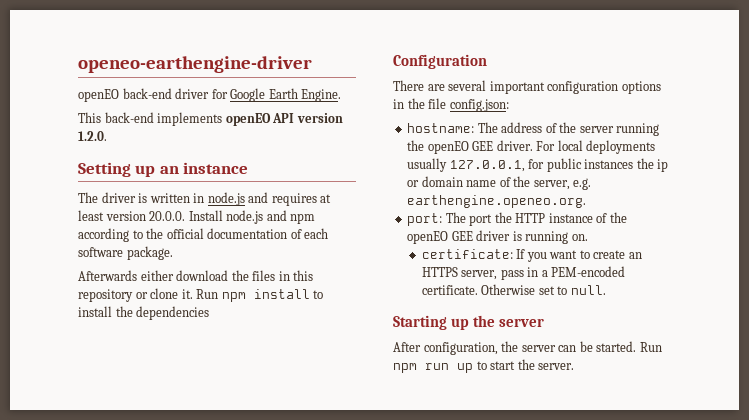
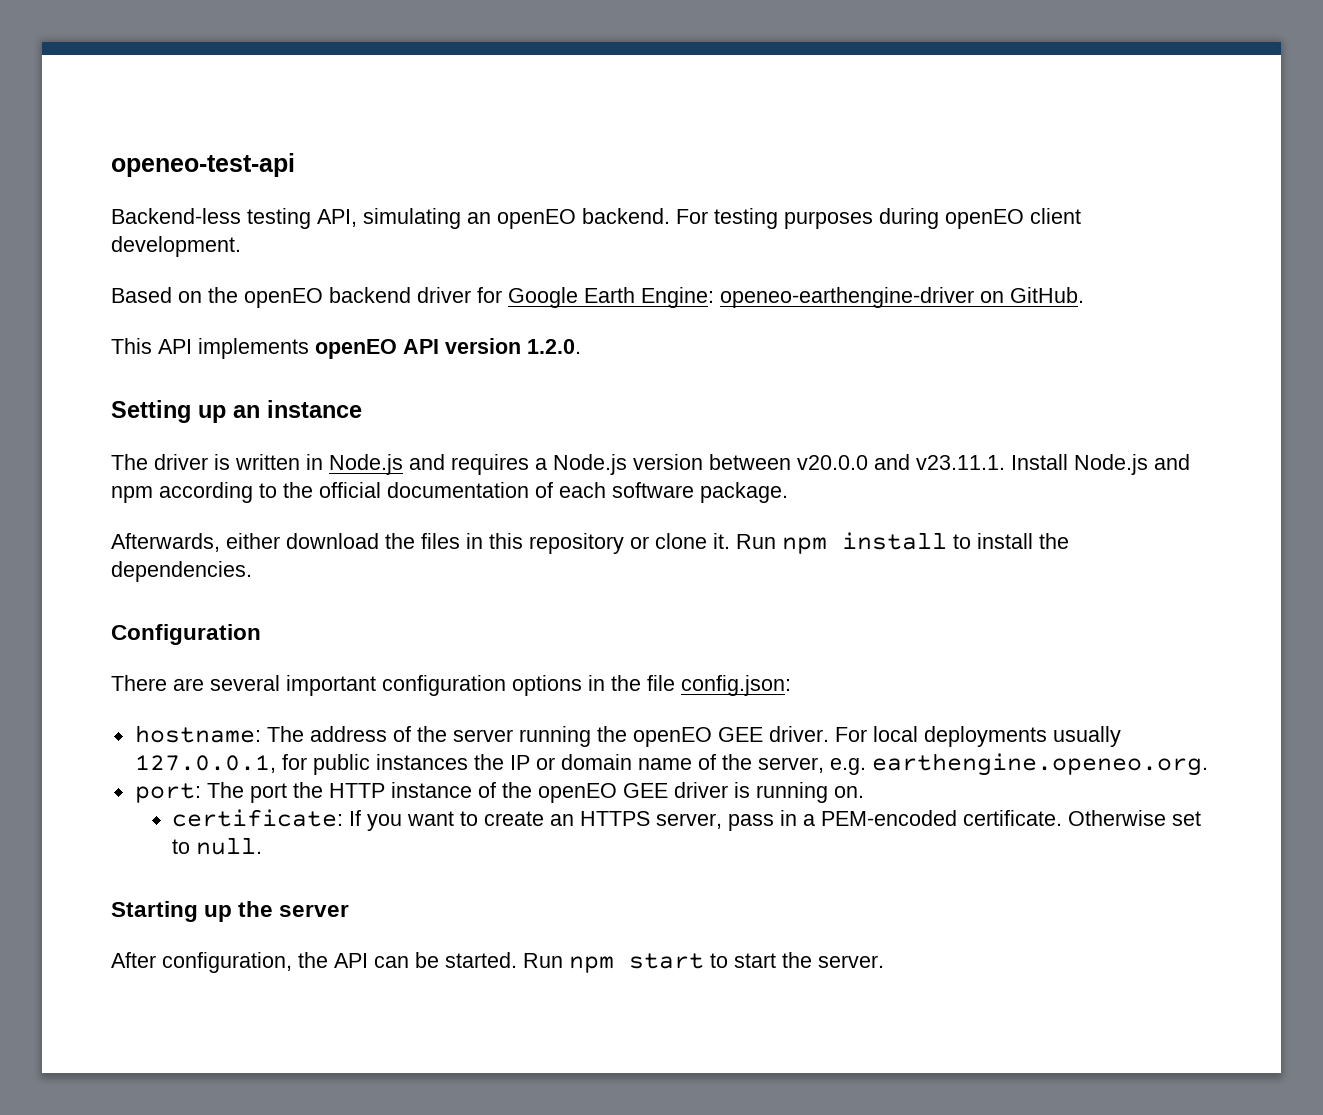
- openeo-earthengine-driver
- openEO back-end driver for Google Earth Engine.
+ openeo-test-api
+ Backend-less testing API, simulating an openEO backend. For testing purposes during openEO client development.
+ Based on the openEO backend driver for Google Earth Engine: openeo-earthengine-driver on GitHub.
- This back-end implements openEO API version 1.2.0.
+ This API implements openEO API version 1.2.0.
- The driver is written in node.js and requires at least version 20.0.0. Install node.js and npm according to the official documentation of each software package.
+ The driver is written in Node.js and requires a Node.js version between v20.0.0 and v23.11.1. Install Node.js and npm according to the official documentation of each software package.
- Afterwards either download the files in this repository or clone it.
+ Afterwards, either download the files in this repository or clone it.
- Run npm install to install the dependencies
+ Run npm install to install the dependencies.
- For local deployments usually 127.0.0.1, for public instances the ip or domain name of the server, e.g. earthengine.openeo.org.
+ For local deployments usually 127.0.0.1, for public instances the IP or domain name of the server, e.g. earthengine.openeo.org.
- After configuration, the server can be started.
+ After configuration, the API can be started.
- Run npm run up to start the server.
+ Run npm start to start the server.

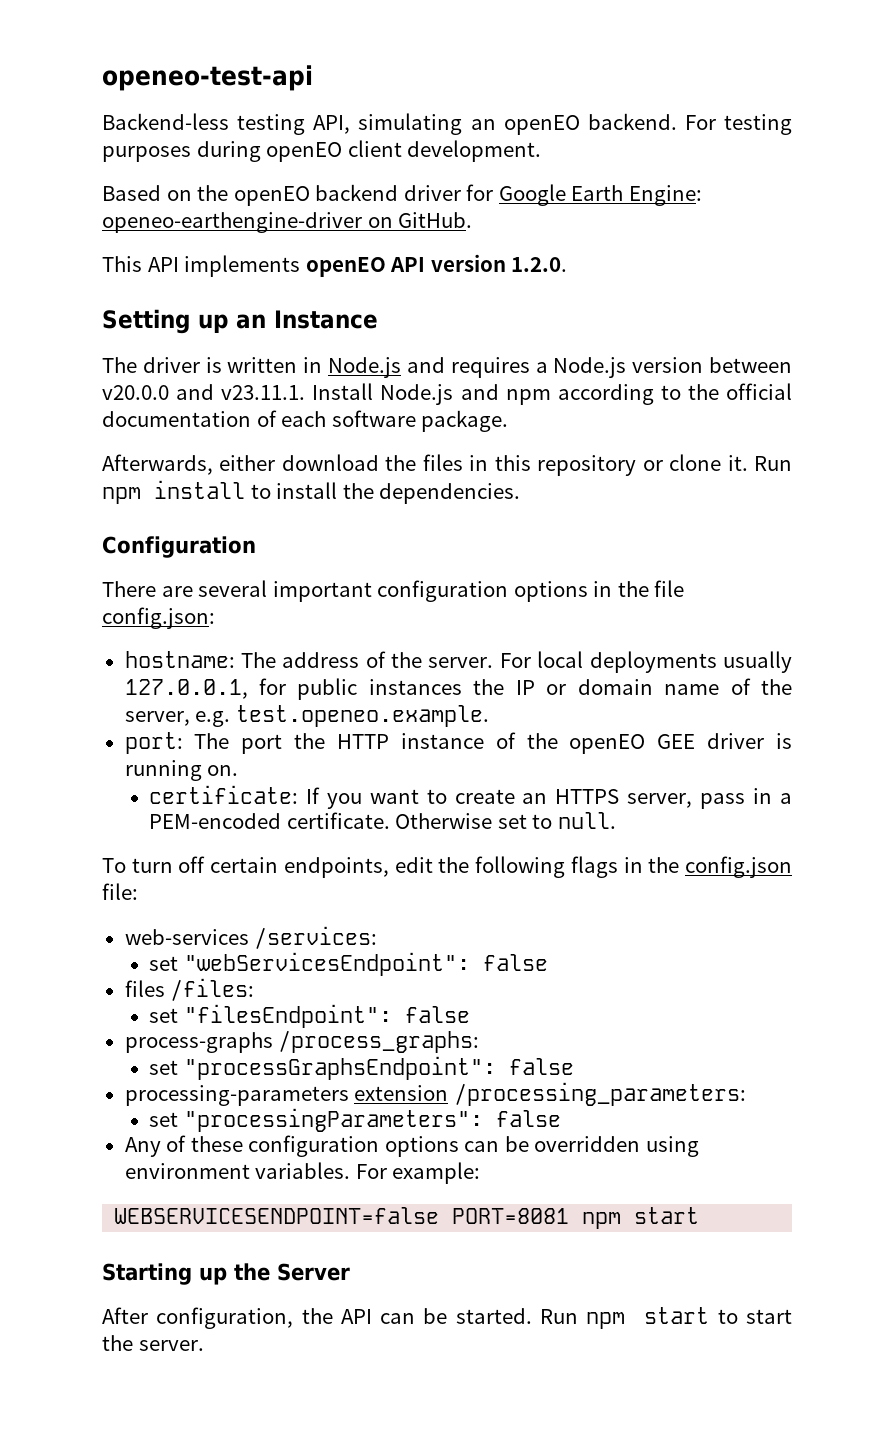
- Setting up an instance
+ Setting up an Instance
- hostname: The address of the server running the openEO GEE driver.
+ hostname: The address of the server.
- For local deployments usually 127.0.0.1, for public instances the IP or domain name of the server, e.g. earthengine.openeo.org.
+ For local deployments usually 127.0.0.1, for public instances the IP or domain name of the server, e.g. test.openeo.example.
+ To turn off certain endpoints, edit the following flags in the config.json file:
+ web-services /services:
+ set "webServicesEndpoint": false
+ files /files:
+ set "filesEndpoint": false
+ process-graphs /process_graphs:
+ set "processGraphsEndpoint": false
+ processing-parameters extension /processing_parameters:
+ set "processingParameters": false
+ Any of these configuration options can be overridden using environment variables. For example:
+ WEBSERVICESENDPOINT=false PORT=8081 npm start
- Starting up the server
+ Starting up the Server

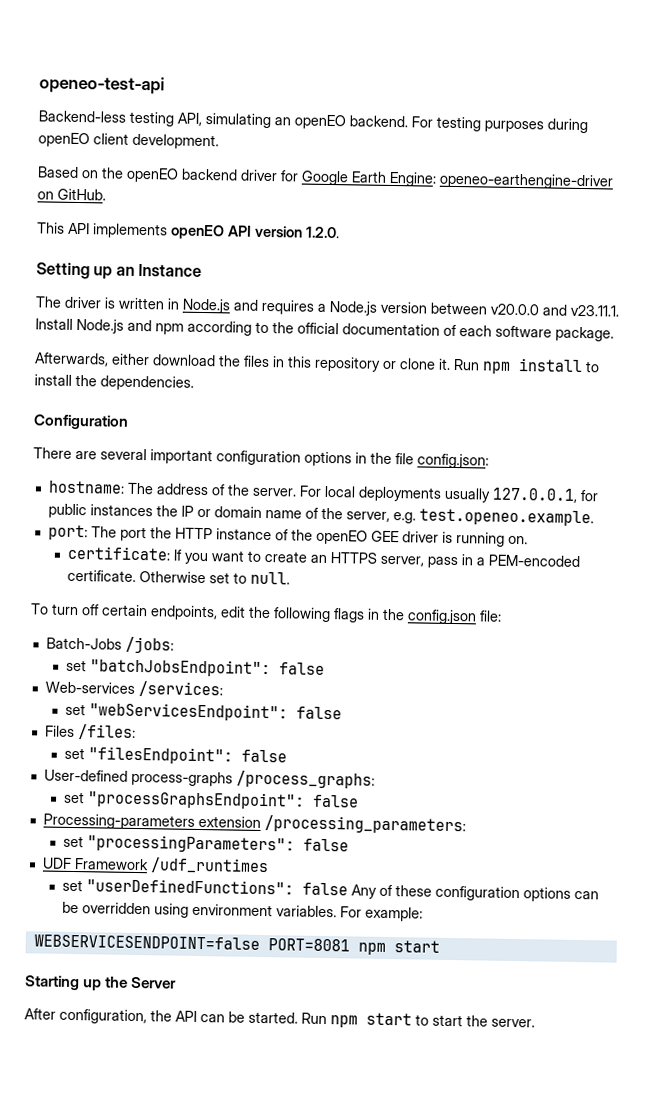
- web-services /services:
+ Batch-Jobs /jobs:
+ set "batchJobsEndpoint": false
+ Web-services /services:
- files /files:
+ Files /files:
- process-graphs /process_graphs:
+ User-defined process-graphs /process_graphs:
- processing-parameters extension /processing_parameters:
+ Processing-parameters extension /processing_parameters:
- Any of these configuration options can be overridden using environment variables.
+ UDF Framework /udf_runtimes
+ set "userDefinedFunctions": false Any of these configuration options can be overridden using environment variables.

